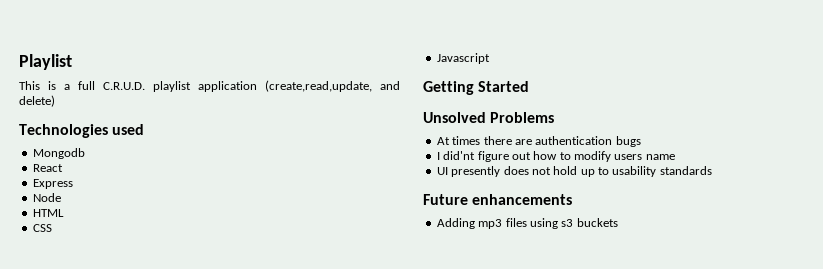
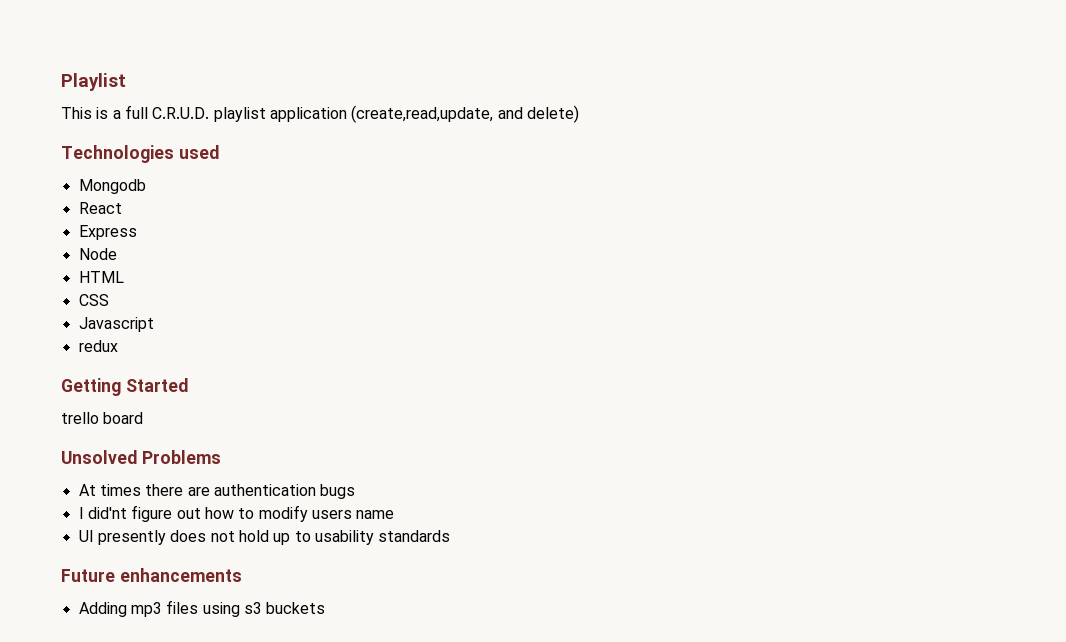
+ redux
+ trello board

